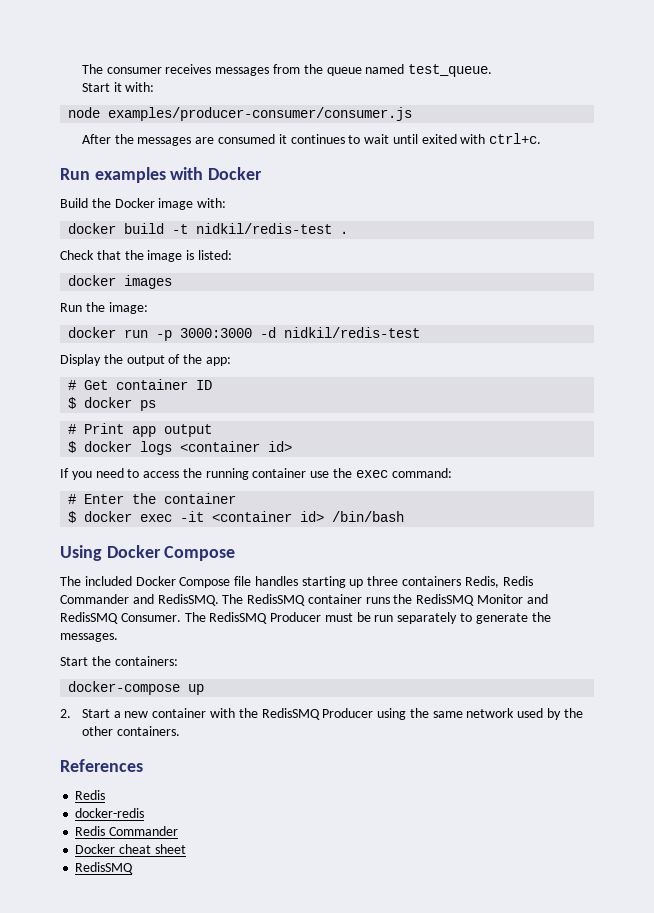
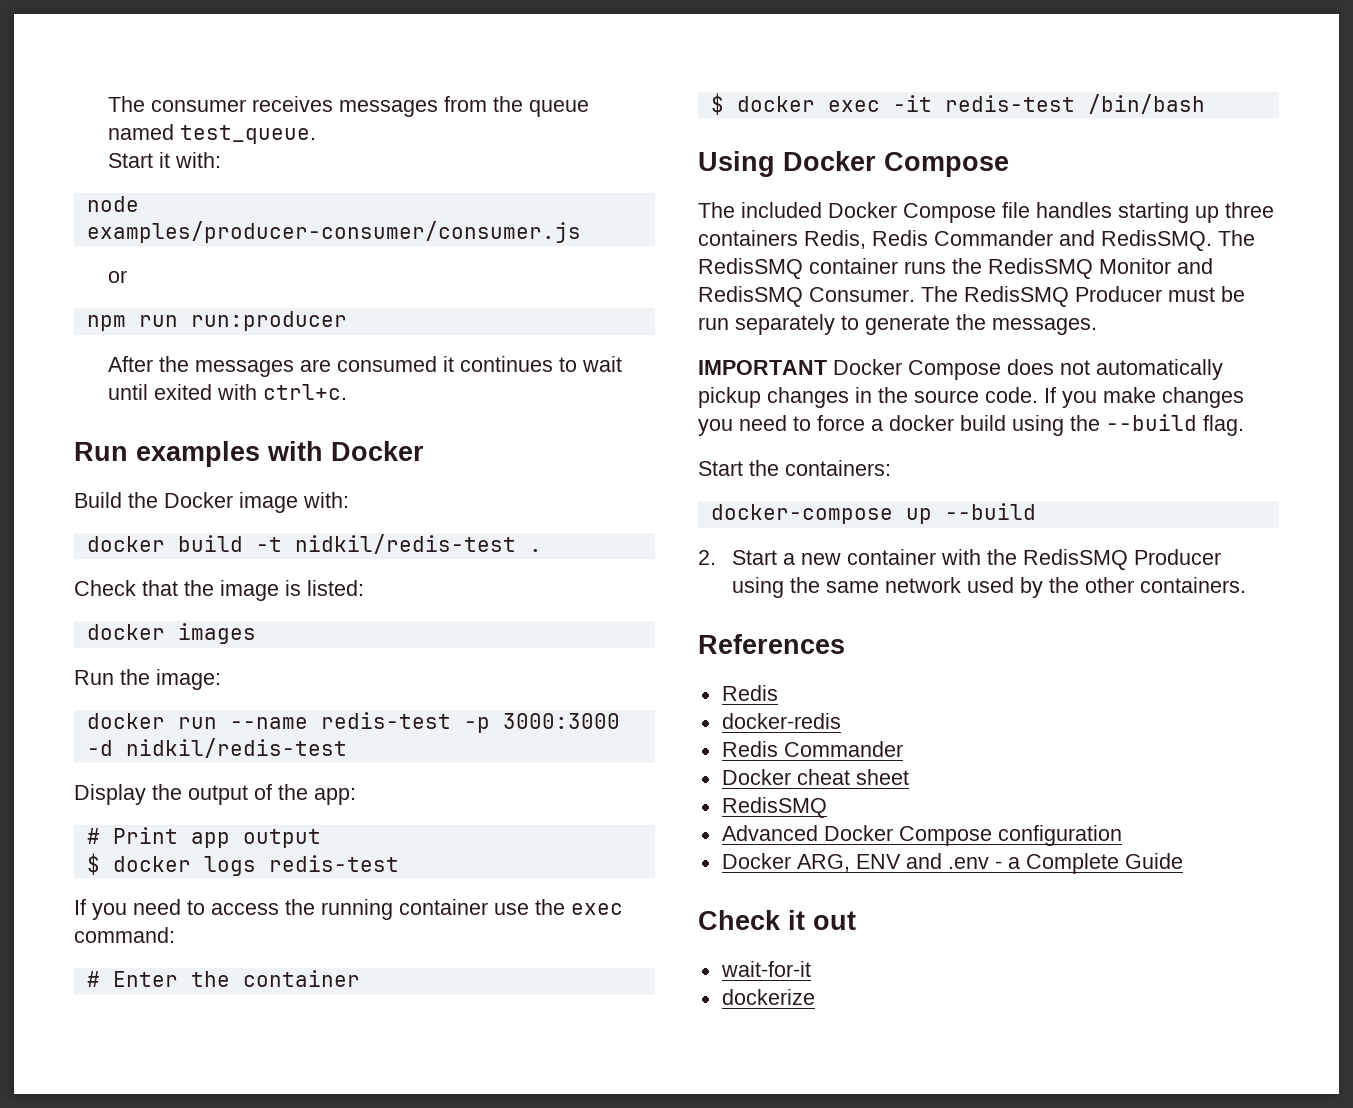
+ or
+ npm run run:producer
- docker run -p 3000:3000 -d nidkil/redis-test
+ docker run --name redis-test -p 3000:3000 -d nidkil/redis-test
- # Get container ID
- $ docker ps
- $ docker logs <container id>
+ $ docker logs redis-test
- $ docker exec -it <container id> /bin/bash
+ $ docker exec -it redis-test /bin/bash
+ IMPORTANT Docker Compose does not automatically pickup changes in the source code. If you make changes you need to force a docker build using the --build flag.
- docker-compose up
+ docker-compose up --build
+ Advanced Docker Compose configuration
+ Docker ARG, ENV and .env - a Complete Guide
+ Check it out
+ wait-for-it
+ dockerize

